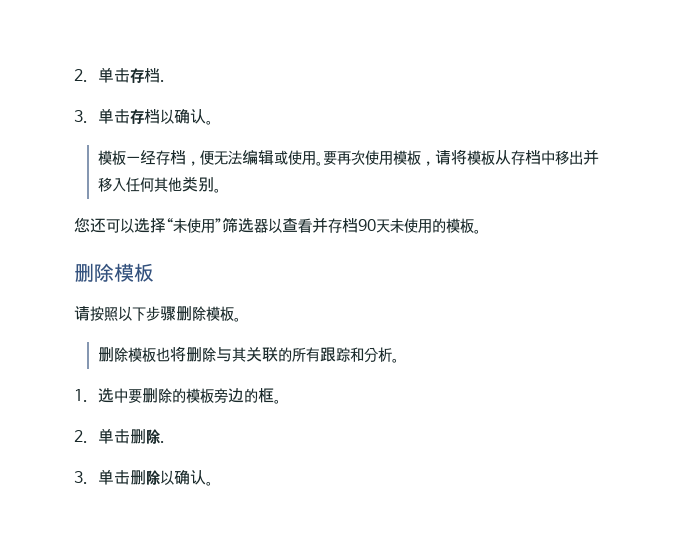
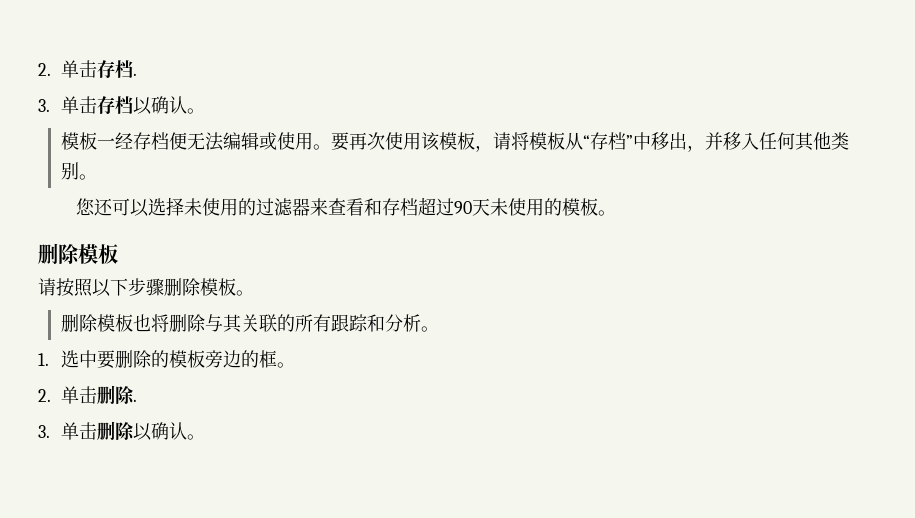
- 模板一经存档，便无法编辑或使用。
+ 模板一经存档便无法编辑或使用。
- 要再次使用模板，请将模板从存档中移出并移入任何其他类别。
+ 要再次使用该模板，请将模板从“存档”中移出，并移入任何其他类别。
- 您还可以选择“未使用”筛选器以查看并存档90天未使用的模板。
+ 您还可以选择未使用的过滤器来查看和存档超过90天未使用的模板。

